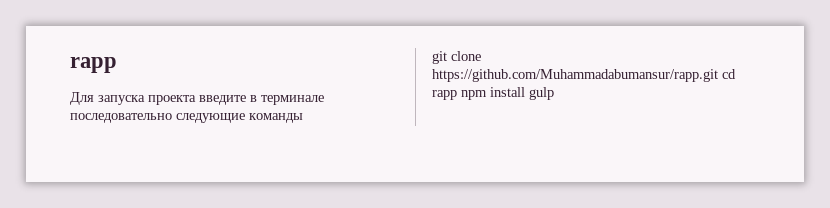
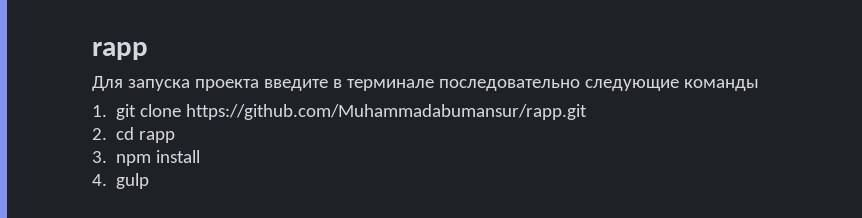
- git clone https://github.com/Muhammadabumansur/rapp.git cd rapp npm install gulp
+ 1. git clone https://github.com/Muhammadabumansur/rapp.git
+ 2. cd rapp
+ 3. npm install
+ 4. gulp

